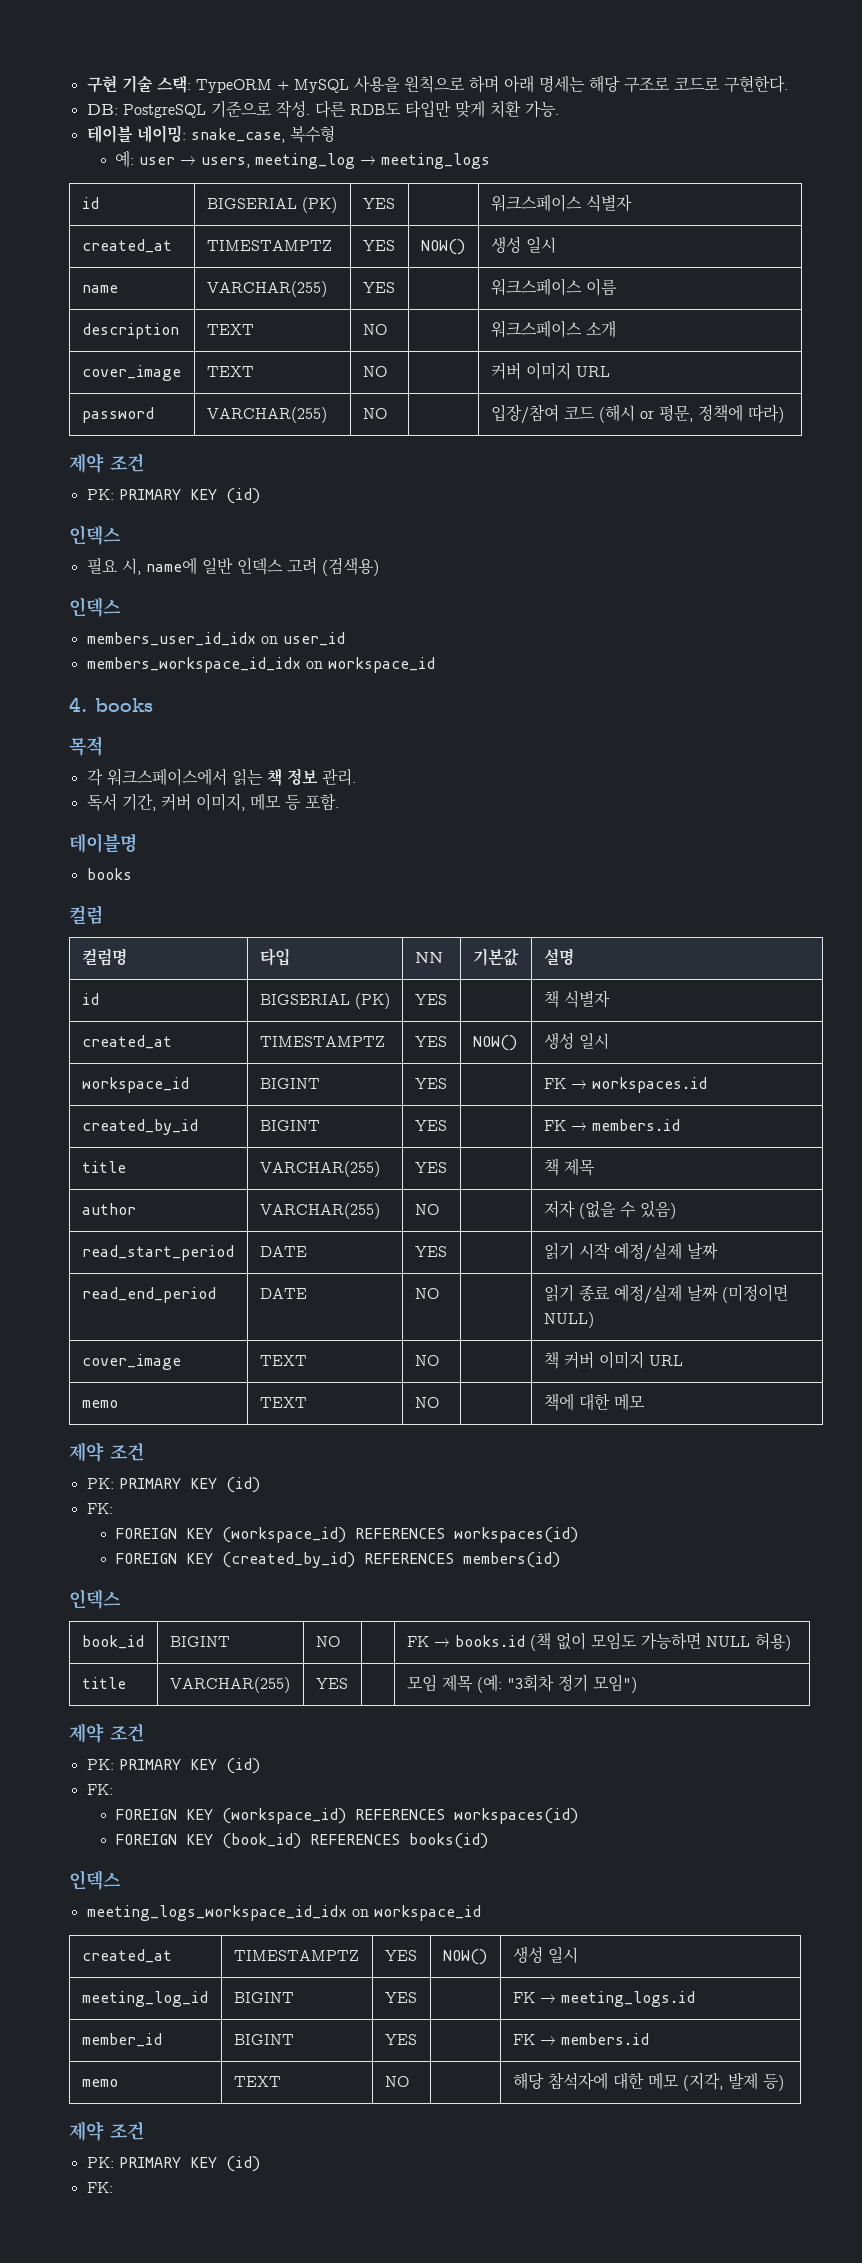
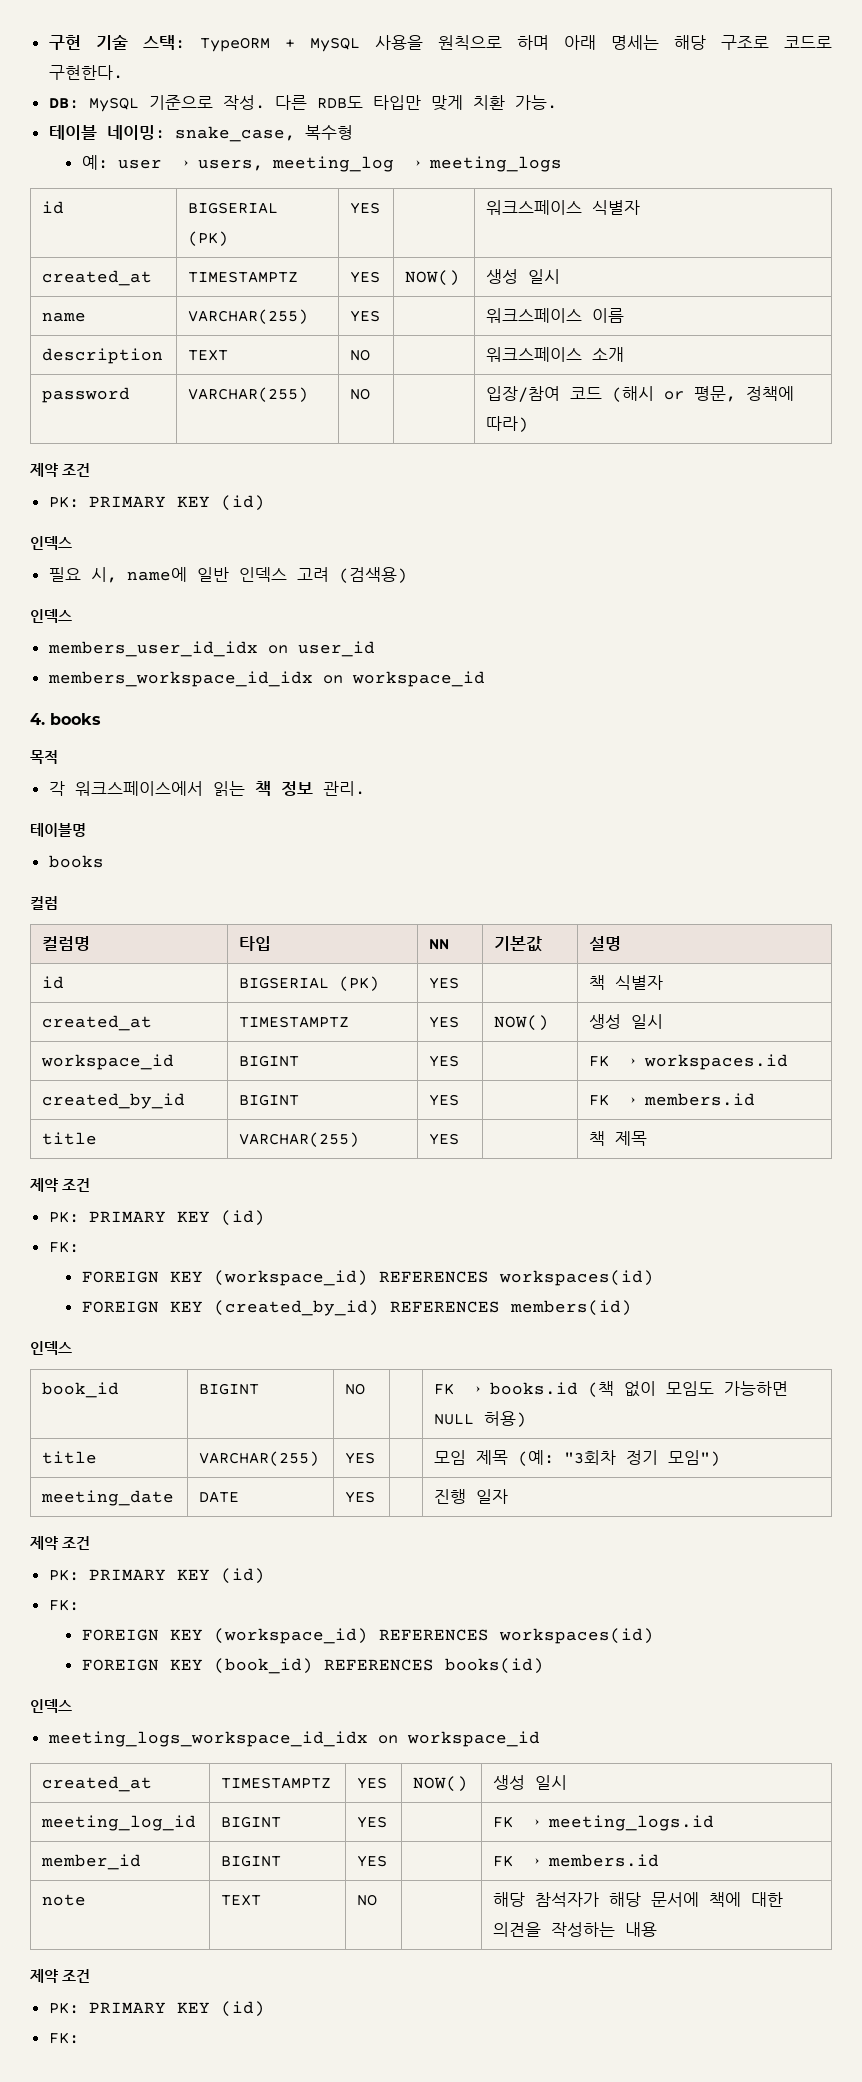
- DB: PostgreSQL 기준으로 작성.
+ DB: MySQL 기준으로 작성.
- cover_image | TEXT | NO | | 커버 이미지 URL
- 독서 기간, 커버 이미지, 메모 등 포함.
- author | VARCHAR(255) | NO | | 저자 (없을 수 있음)
- read_start_period | DATE | YES | | 읽기 시작 예정/실제 날짜
- read_end_period | DATE | NO | | 읽기 종료 예정/실제 날짜 (미정이면 NULL)
- cover_image | TEXT | NO | | 책 커버 이미지 URL
- memo | TEXT | NO | | 책에 대한 메모
+ meeting_date | DATE | YES | | 진행 일자
- memo | TEXT | NO | | 해당 참석자에 대한 메모 (지각, 발제 등)
+ note | TEXT | NO | | 해당 참석자가 해당 문서에 책에 대한 의견을 작성하는 내용

